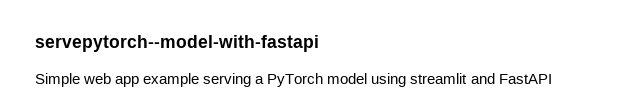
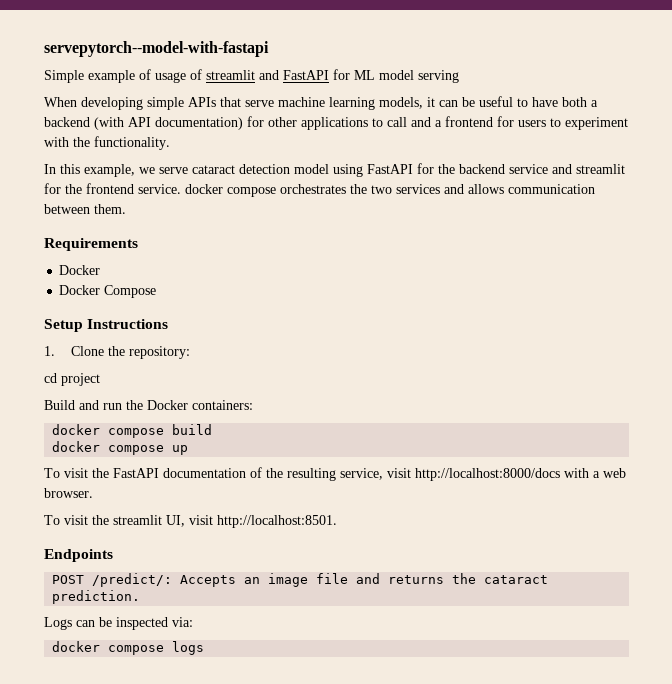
- Simple web app example serving a PyTorch model using streamlit and FastAPI
+ Simple example of usage of streamlit and FastAPI for ML model serving
+ When developing simple APIs that serve machine learning models, it can be useful to have both a backend (with API documentation) for other applications to call and a frontend for users to experiment with the functionality.
+ In this example, we serve cataract detection model using FastAPI for the backend service and streamlit for the frontend service. docker compose orchestrates the two services and allows communication between them.
+ Requirements
+ Docker
+ Docker Compose
+ Setup Instructions
+ 1. Clone the repository:
+ cd project
+ Build and run the Docker containers:
+ docker compose build
+ docker compose up
+ To visit the FastAPI documentation of the resulting service, visit http://localhost:8000/docs with a web browser.
+ To visit the streamlit UI, visit http://localhost:8501.
+ Endpoints
+ POST /predict/: Accepts an image file and returns the cataract prediction.
+ Logs can be inspected via:
+ docker compose logs

